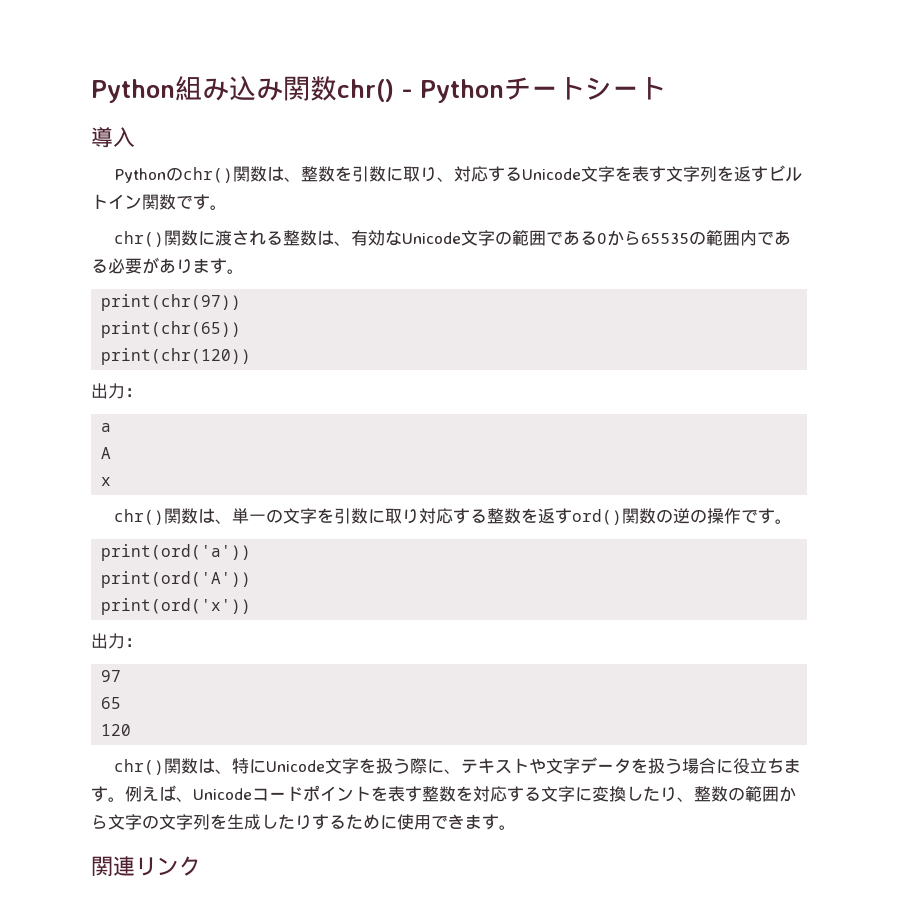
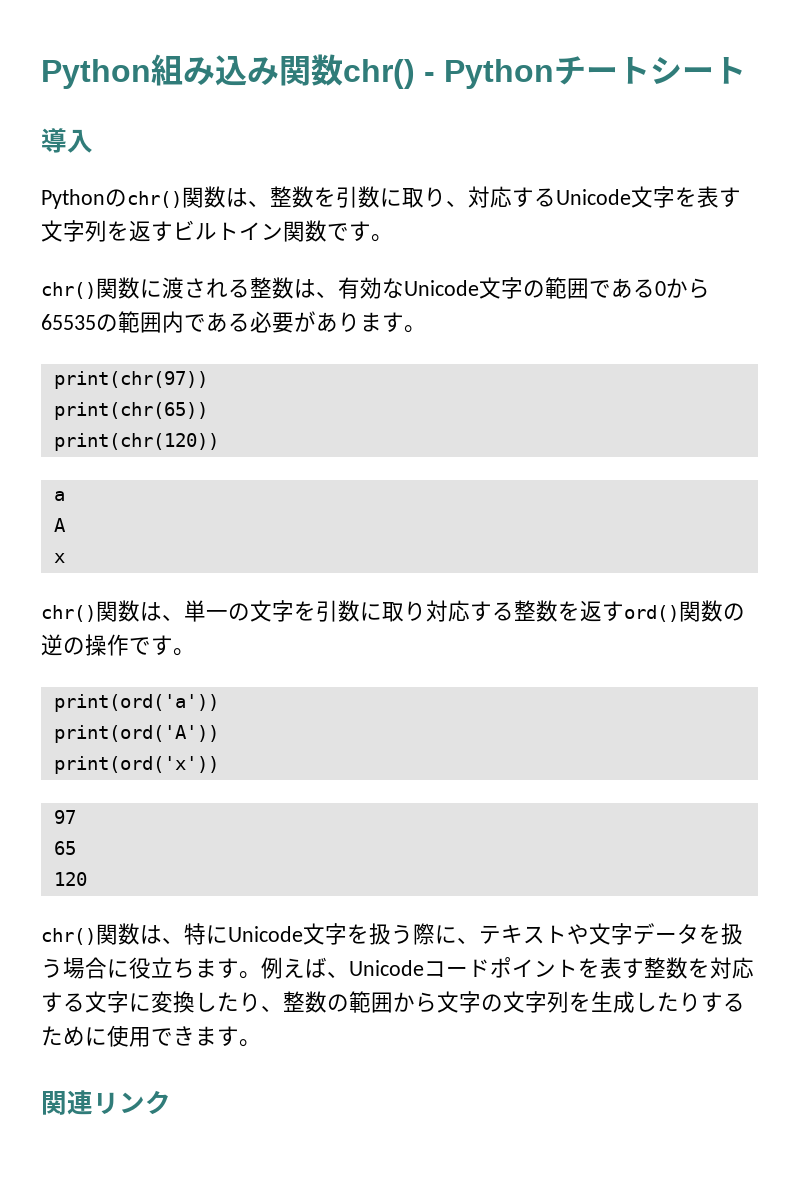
  print(chr(120))
- 出力：
  print(ord('x'))
- 出力：

